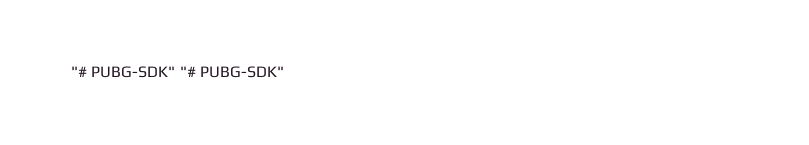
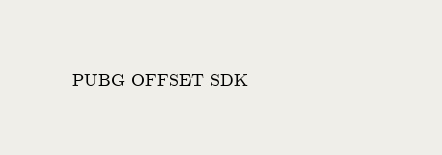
- "# PUBG-SDK" "# PUBG-SDK"
+ PUBG OFFSET SDK

